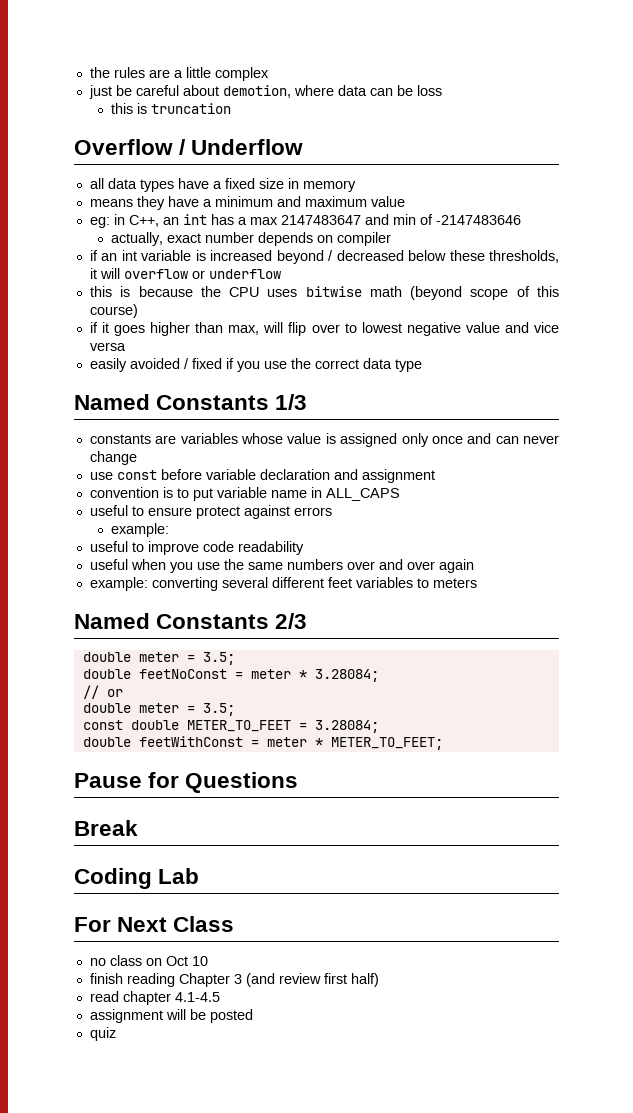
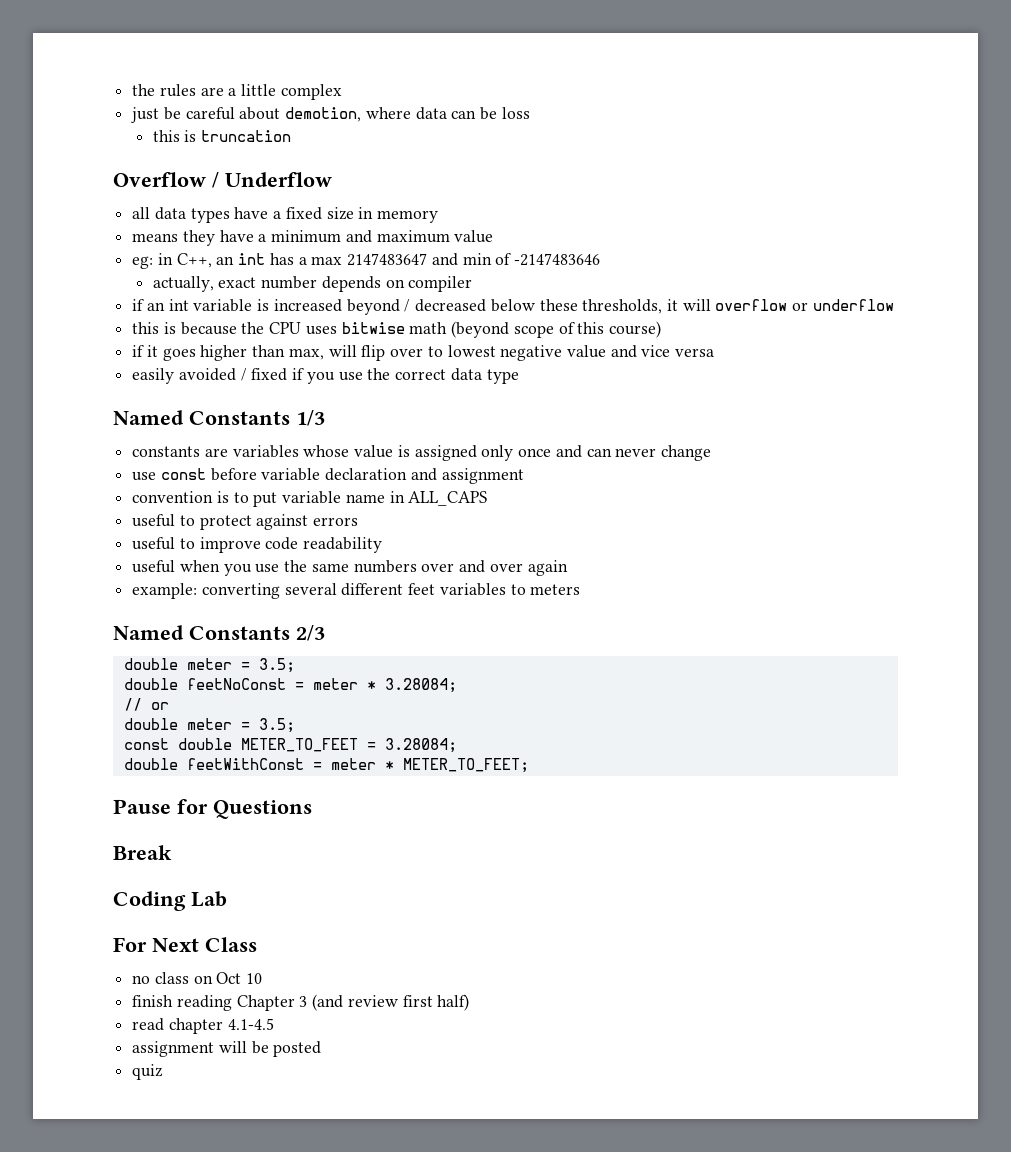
- useful to ensure protect against errors
- example:
+ useful to protect against errors

